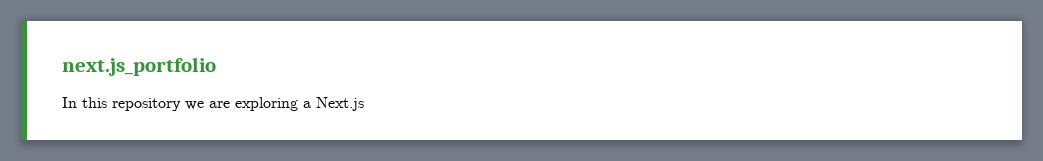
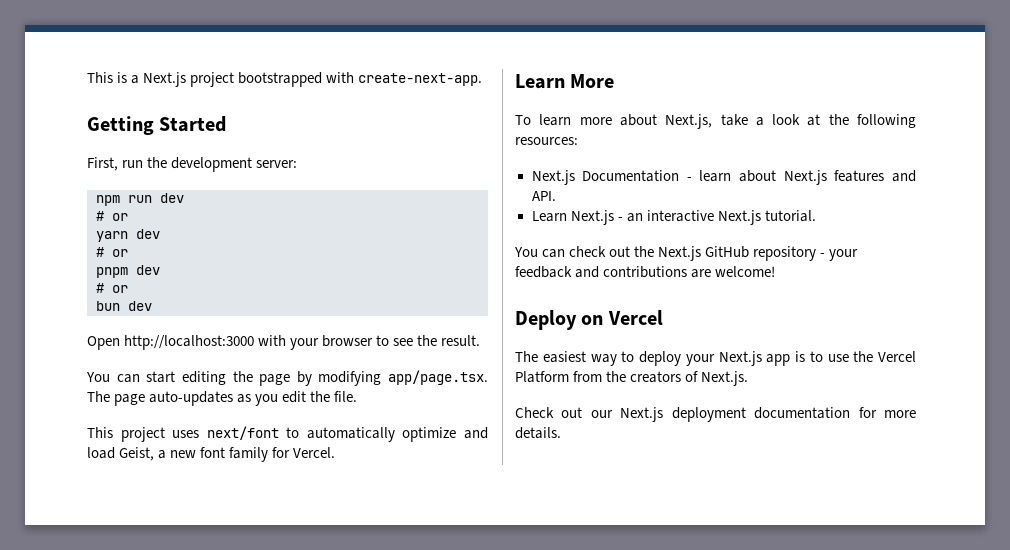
- next.js_portfolio
- In this repository we are exploring a Next.js
+ This is a Next.js project bootstrapped with create-next-app.
+ Getting Started
+ First, run the development server:
+ npm run dev
+ # or
+ yarn dev
+ # or
+ pnpm dev
+ # or
+ bun dev
+ Open http://localhost:3000 with your browser to see the result.
+ You can start editing the page by modifying app/page.tsx. The page auto-updates as you edit the file.
+ This project uses next/font to automatically optimize and load Geist, a new font family for Vercel.
+ Learn More
+ To learn more about Next.js, take a look at the following resources:
+ Next.js Documentation - learn about Next.js features and API.
+ Learn Next.js - an interactive Next.js tutorial.
+ You can check out the Next.js GitHub repository - your feedback and contributions are welcome!
+ Deploy on Vercel
+ The easiest way to deploy your Next.js app is to use the Vercel Platform from the creators of Next.js.
+ Check out our Next.js deployment documentation for more details.

